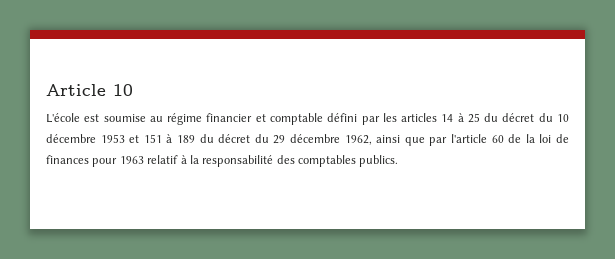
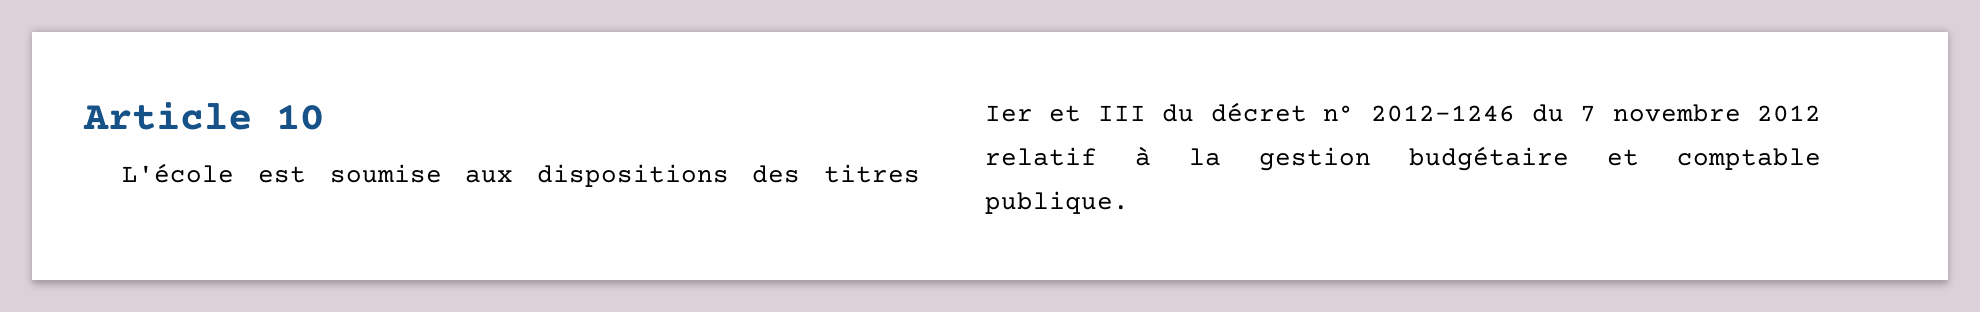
- L'école est soumise au régime financier et comptable défini par les articles 14 à 25 du décret du 10 décembre 1953 et 151 à 189 du décret du 29 décembre 1962, ainsi que par l'article 60 de la loi de finances pour 1963 relatif à la responsabilité des comptables publics.
+ L'école est soumise aux dispositions des titres Ier et III du décret n° 2012-1246 du 7 novembre 2012 relatif à la gestion budgétaire et comptable publique.

